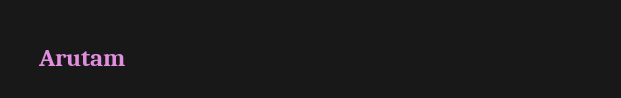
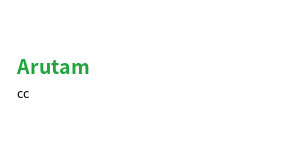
+ cc

